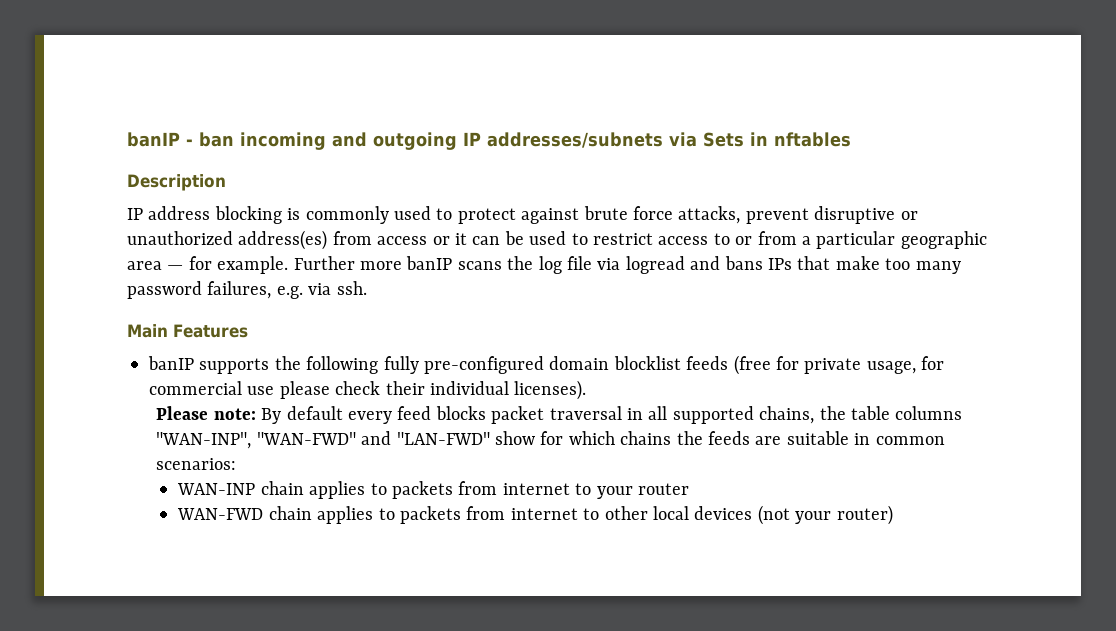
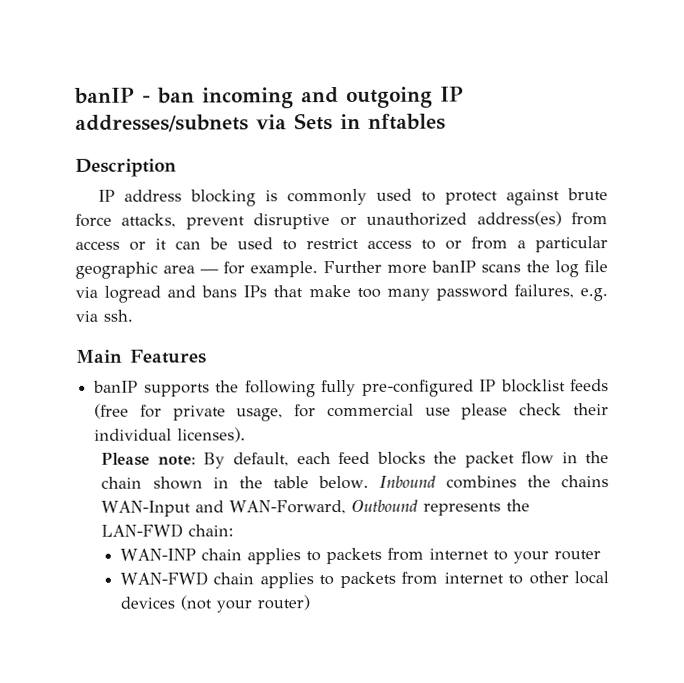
- banIP supports the following fully pre-configured domain blocklist feeds (free for private usage, for commercial use please check their individual licenses).
+ banIP supports the following fully pre-configured IP blocklist feeds (free for private usage, for commercial use please check their individual licenses).
- Please note: By default every feed blocks packet traversal in all supported chains, the table columns "WAN-INP", "WAN-FWD" and "LAN-FWD" show for which chains the feeds are suitable in common scenarios:
+ Please note: By default, each feed blocks the packet flow in the chain shown in the table below. Inbound combines the chains WAN-Input and WAN-Forward, Outbound represents the LAN-FWD chain:

